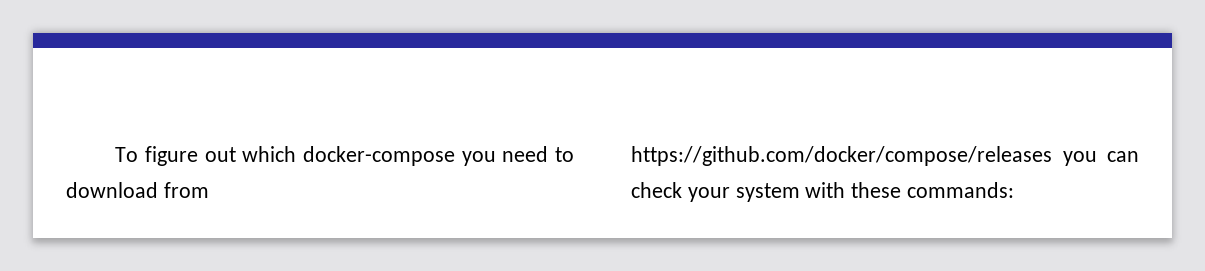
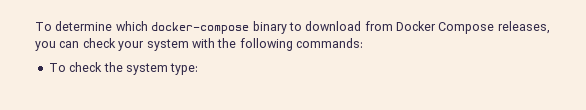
- To figure out which docker-compose you need to download from https://github.com/docker/compose/releases you can check your system with these commands:
+ To determine which docker-compose binary to download from Docker Compose releases, you can check your system with the following commands:
+ To check the system type:

